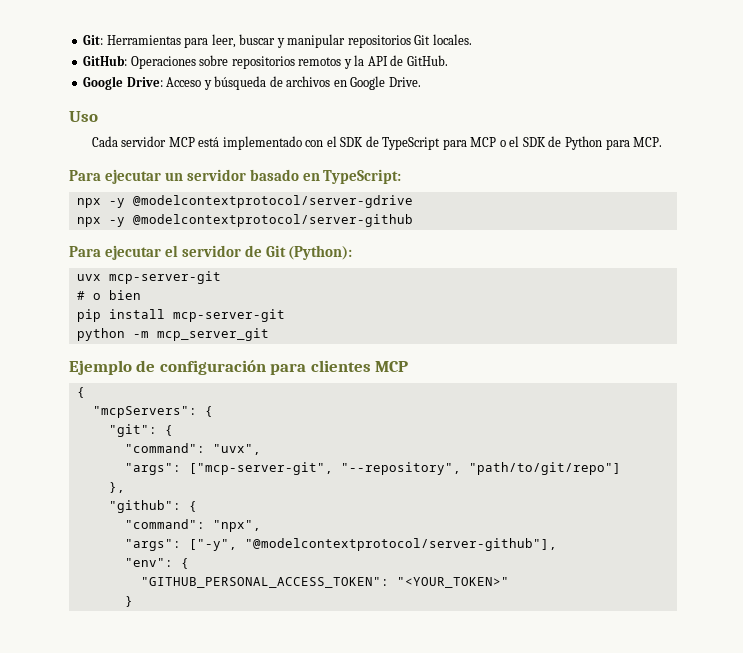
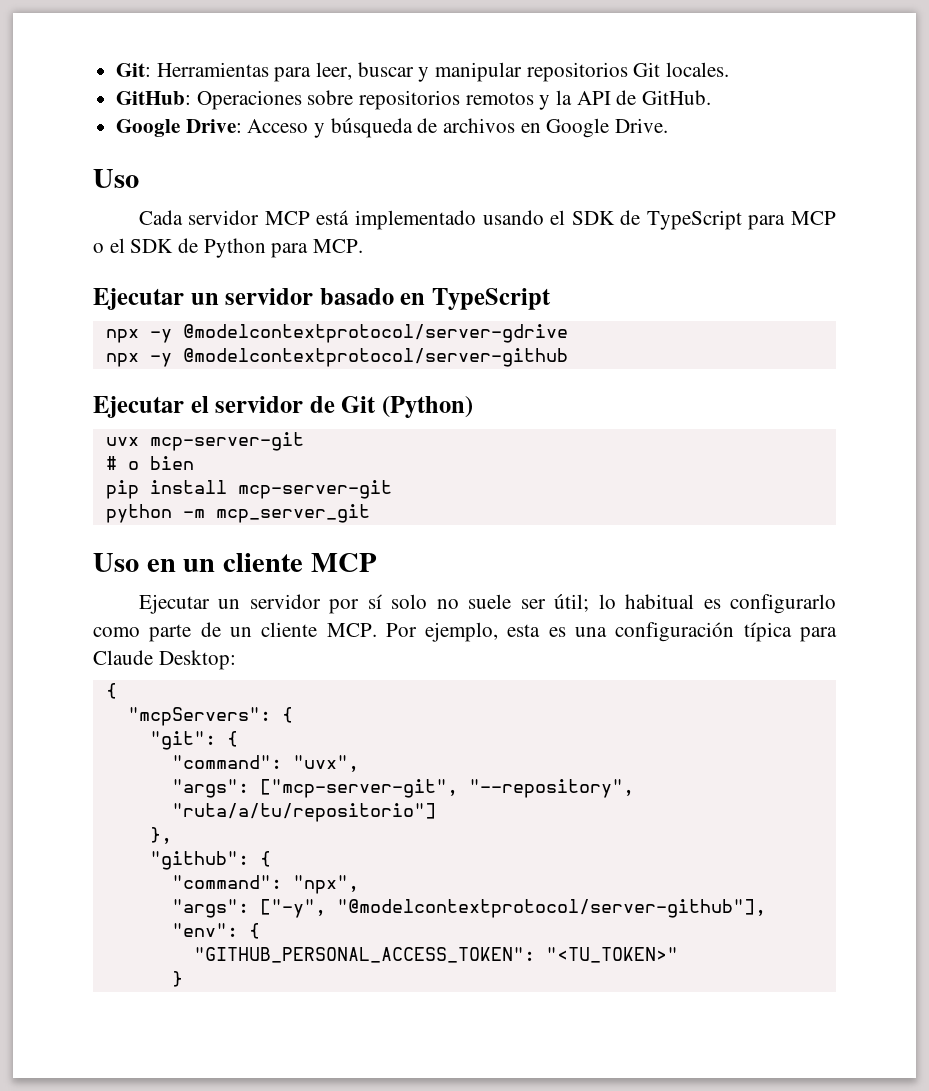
- Cada servidor MCP está implementado con el SDK de TypeScript para MCP o el SDK de Python para MCP.
+ Cada servidor MCP está implementado usando el SDK de TypeScript para MCP o el SDK de Python para MCP.
- Para ejecutar un servidor basado en TypeScript:
+ Ejecutar un servidor basado en TypeScript
- Para ejecutar el servidor de Git (Python):
+ Ejecutar el servidor de Git (Python)
- Ejemplo de configuración para clientes MCP
+ Uso en un cliente MCP
+ Ejecutar un servidor por sí solo no suele ser útil; lo habitual es configurarlo como parte de un cliente MCP. Por ejemplo, esta es una configuración típica para Claude Desktop:
- "args": ["mcp-server-git", "--repository", "path/to/git/repo"]
+ "args": ["mcp-server-git", "--repository", "ruta/a/tu/repositorio"]
- "GITHUB_PERSONAL_ACCESS_TOKEN": "<YOUR_TOKEN>"
+ "GITHUB_PERSONAL_ACCESS_TOKEN": "<TU_TOKEN>"

